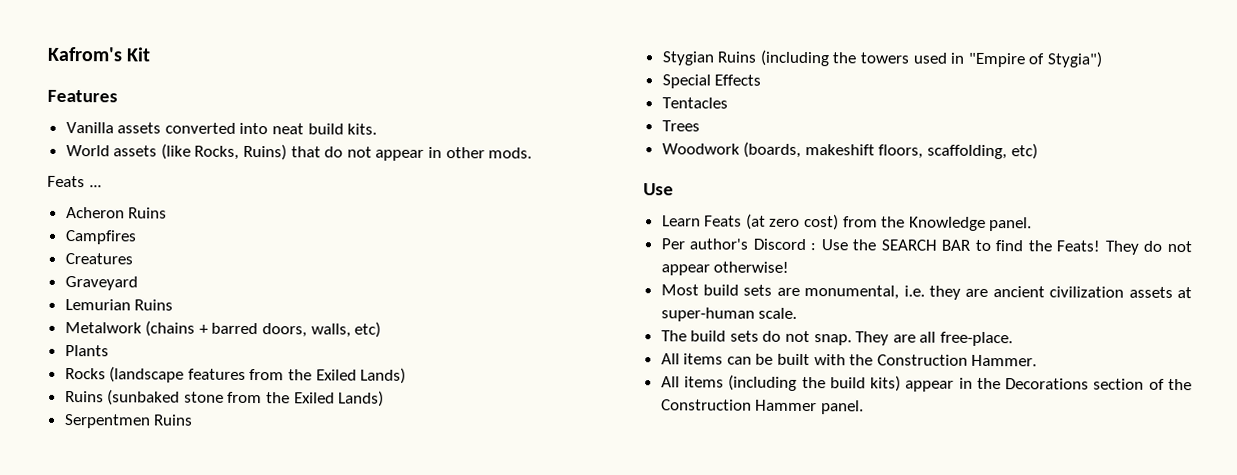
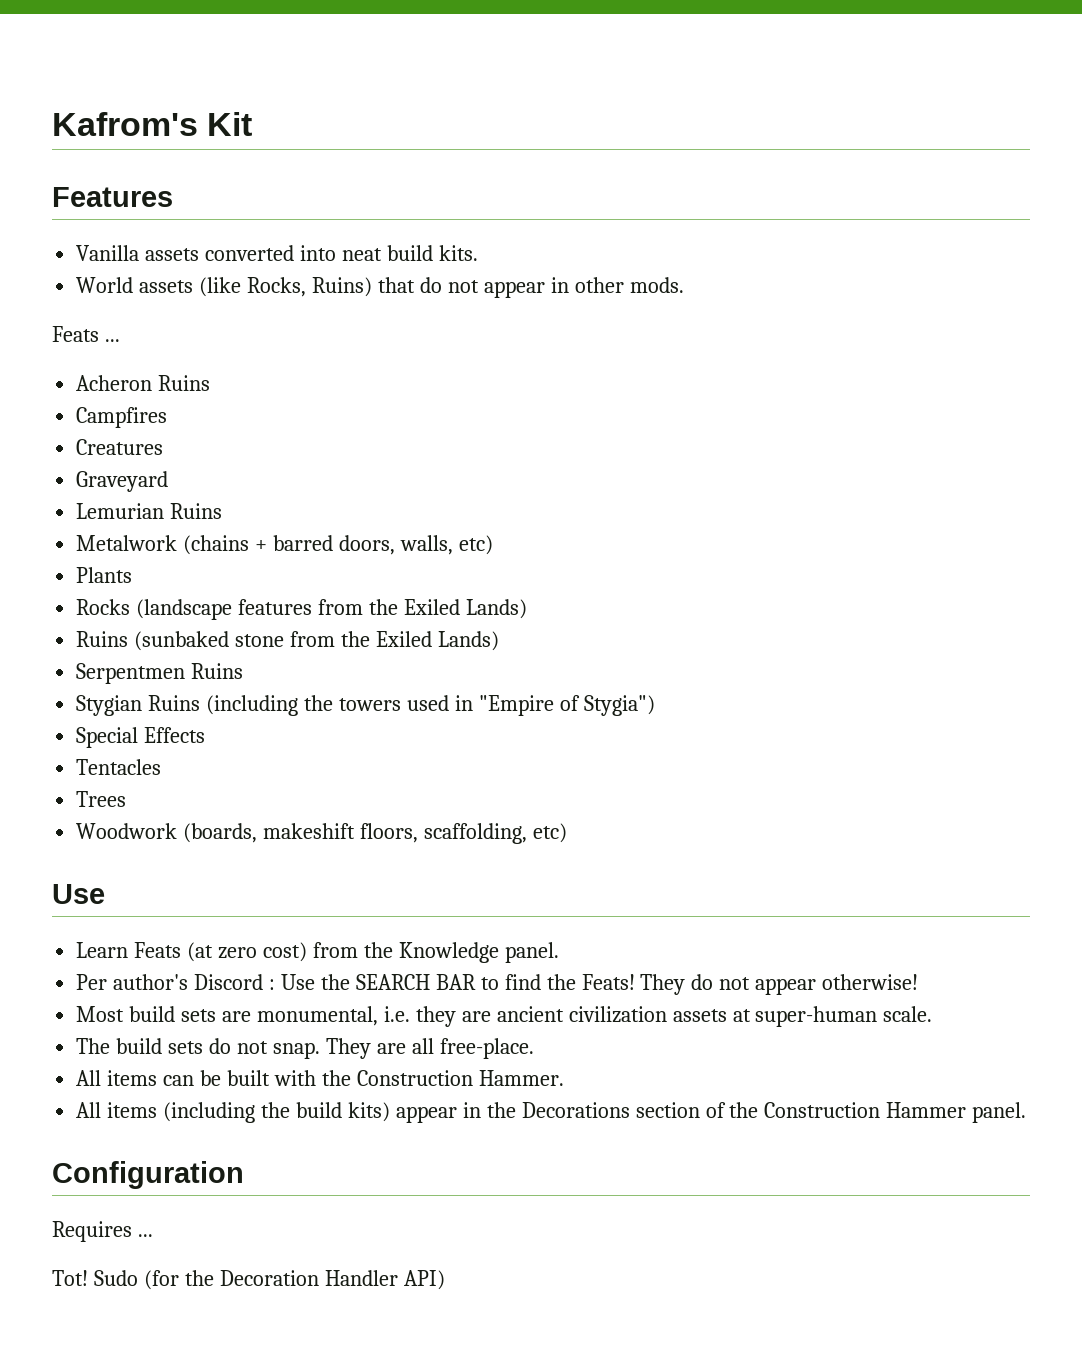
+ Configuration
+ Requires ...
+ Tot! Sudo (for the Decoration Handler API)

